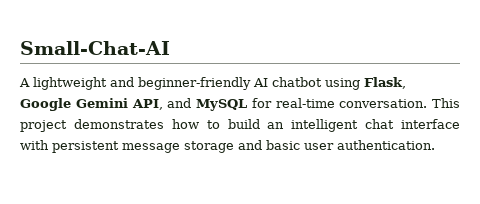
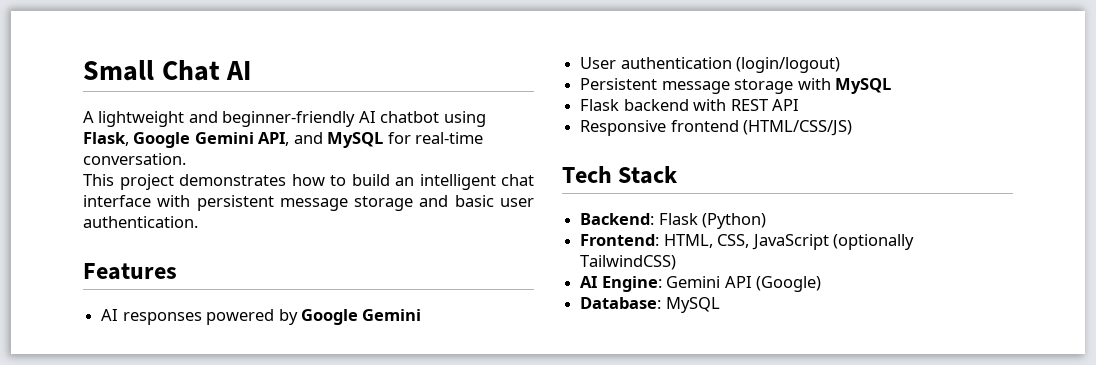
- Small-Chat-AI
+ Small Chat AI
- A lightweight and beginner-friendly AI chatbot using Flask, Google Gemini API, and MySQL for real-time conversation. This project demonstrates how to build an intelligent chat interface with persistent message storage and basic user authentication.
+ A lightweight and beginner-friendly AI chatbot using Flask, Google Gemini API, and MySQL for real-time conversation.
+ This project demonstrates how to build an intelligent chat interface with persistent message storage and basic user authentication.
+ Features
+ AI responses powered by Google Gemini
+ User authentication (login/logout)
+ Persistent message storage with MySQL
+ Flask backend with REST API
+ Responsive frontend (HTML/CSS/JS)
+ Tech Stack
+ Backend: Flask (Python)
+ Frontend: HTML, CSS, JavaScript (optionally TailwindCSS)
+ AI Engine: Gemini API (Google)
+ Database: MySQL

